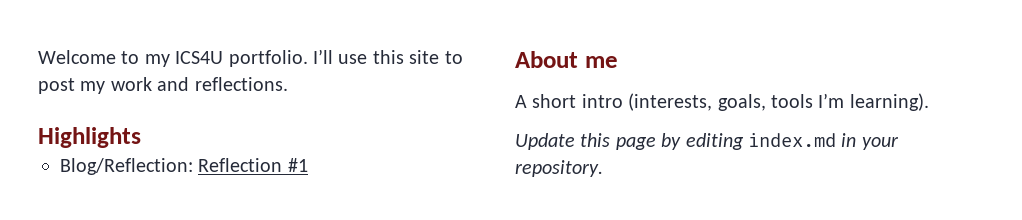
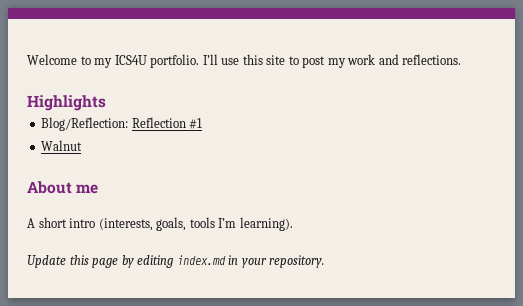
+ Walnut

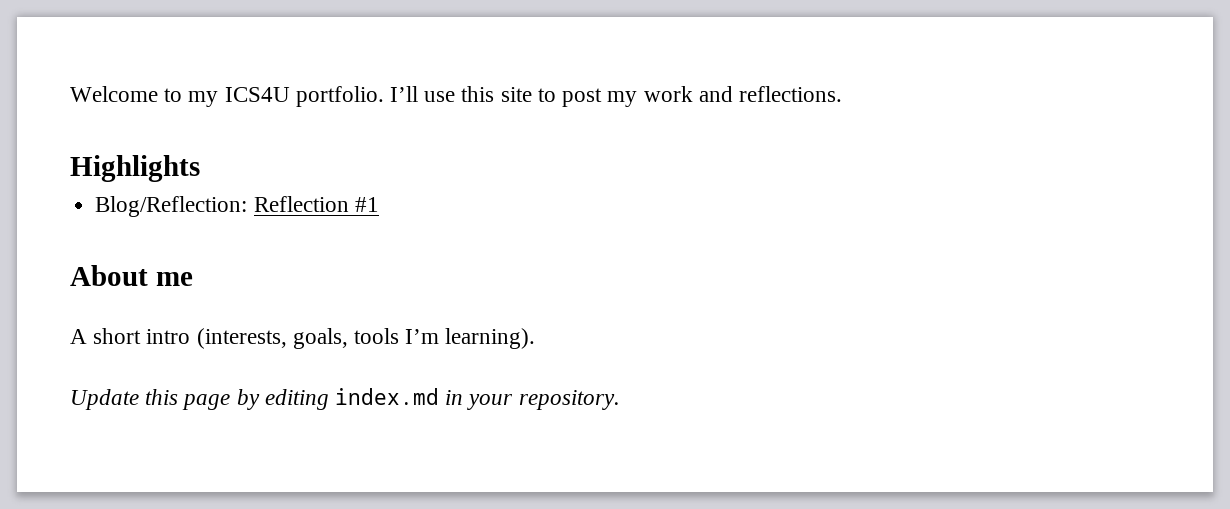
- Walnut

